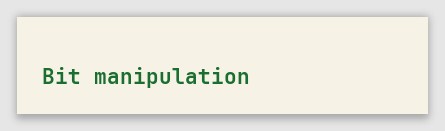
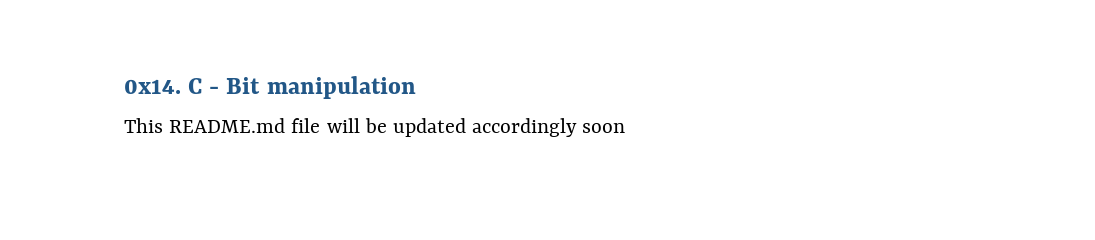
- Bit manipulation
+ 0x14. C - Bit manipulation
+ This README.md file will be updated accordingly soon

